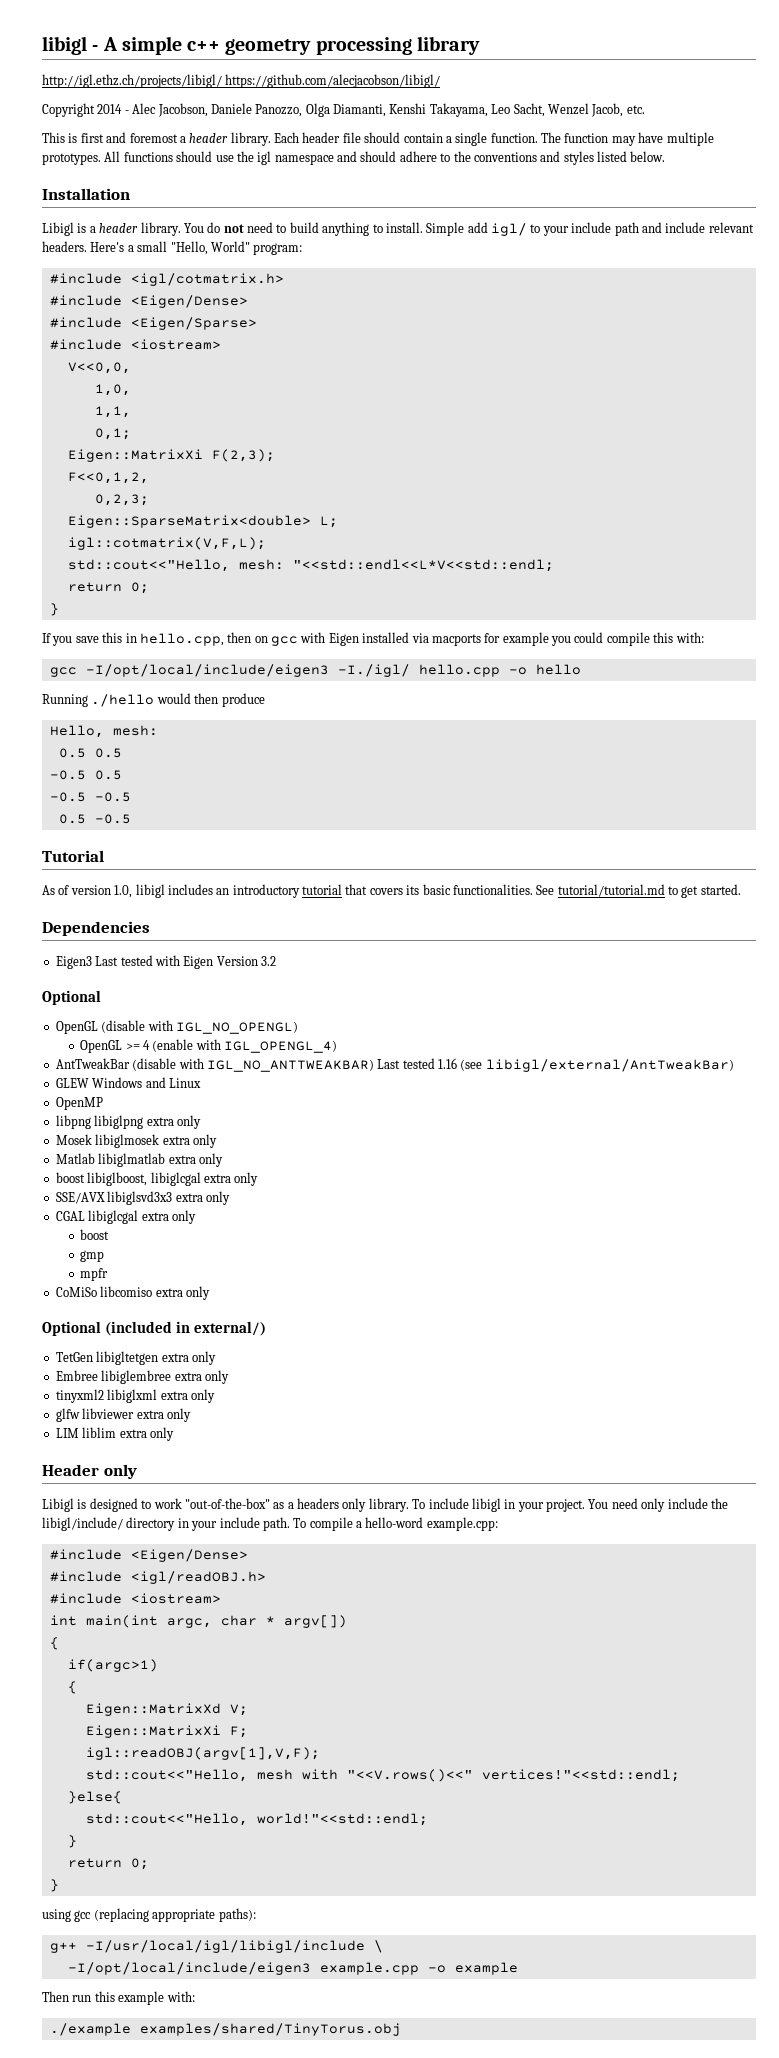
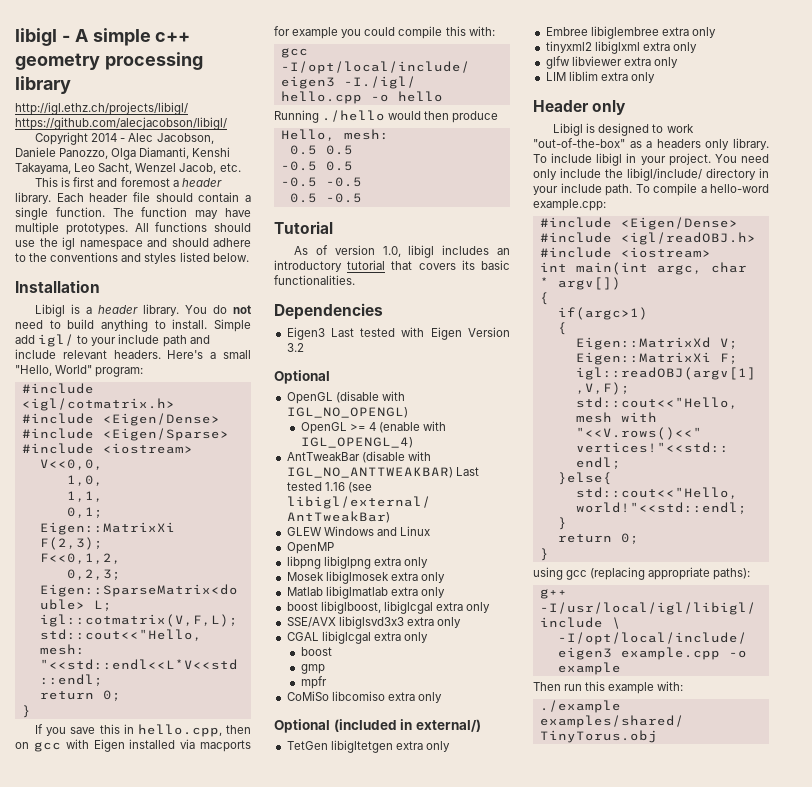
- See tutorial/tutorial.md to get started.

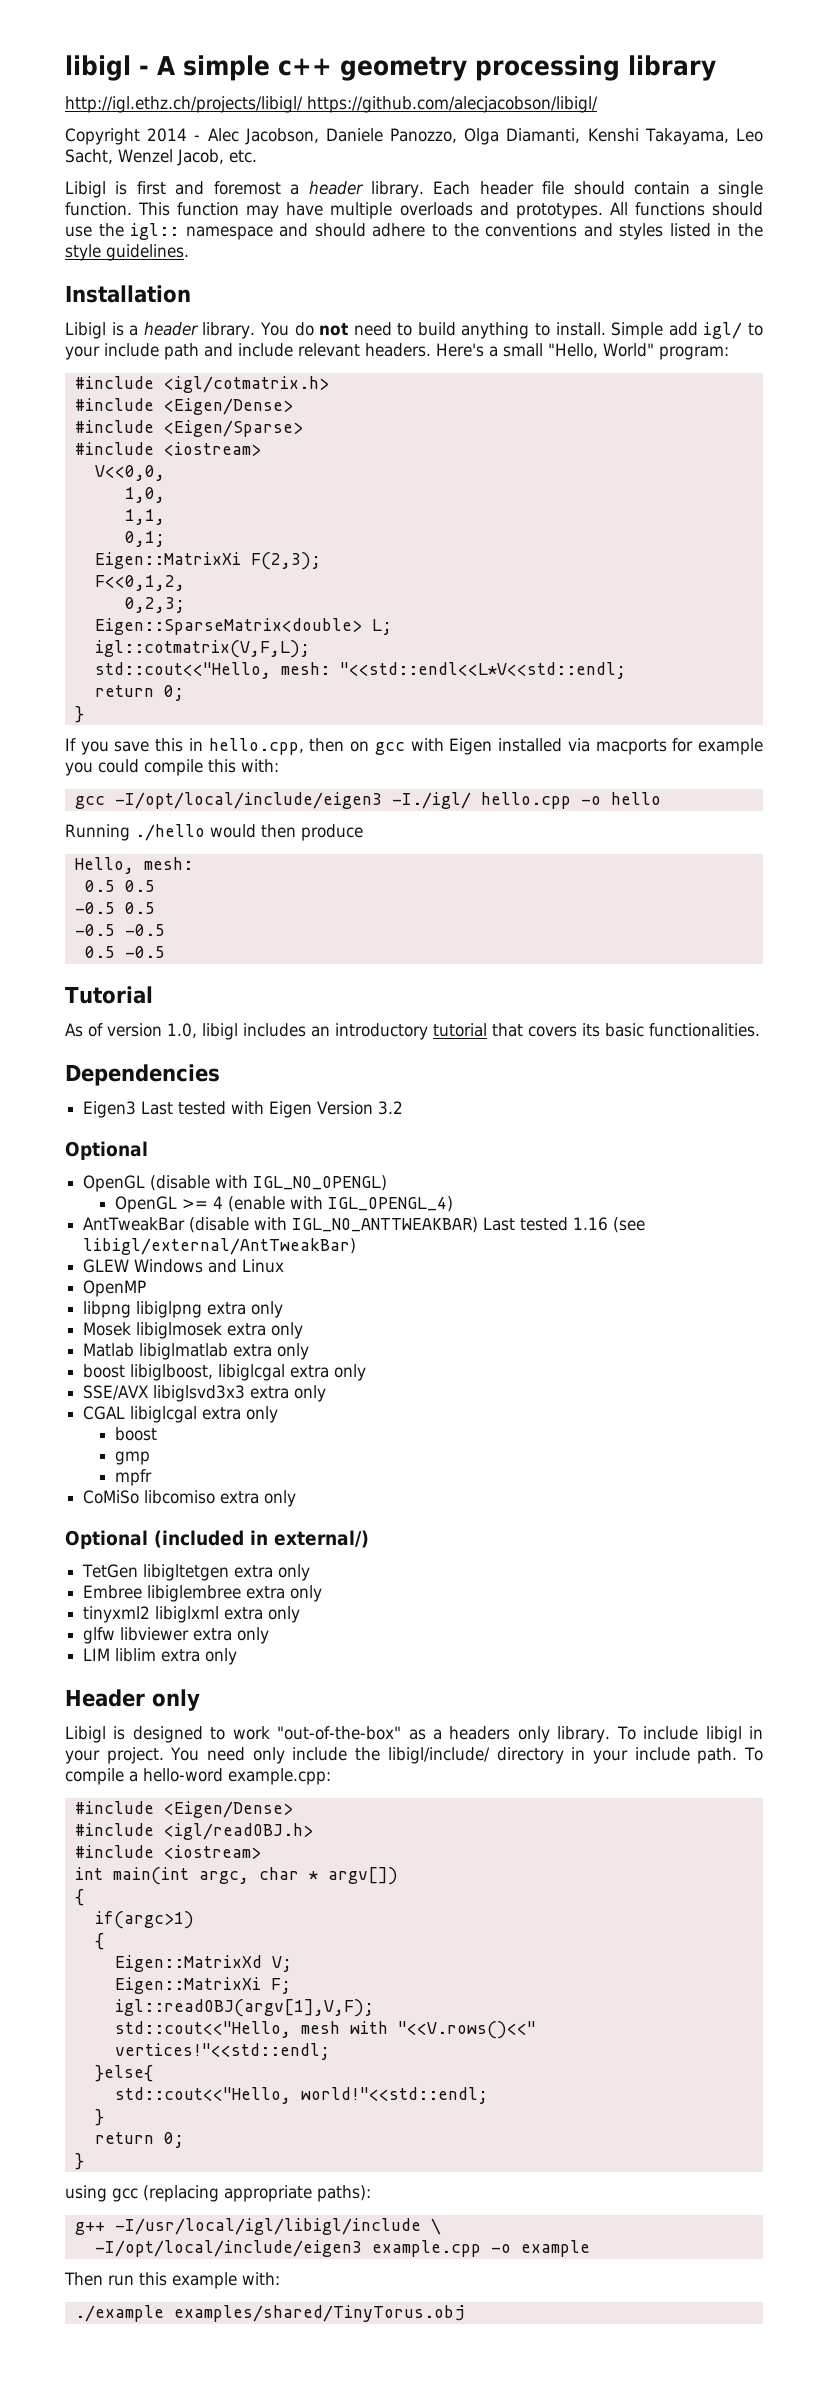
- This is first and foremost a header library.
+ Libigl is first and foremost a header library.
- The function may have multiple prototypes.
+ This function may have multiple overloads and prototypes.
- All functions should use the igl namespace and should adhere to the conventions and styles listed below.
+ All functions should use the igl:: namespace and should adhere to the conventions and styles listed in the style guidelines.

